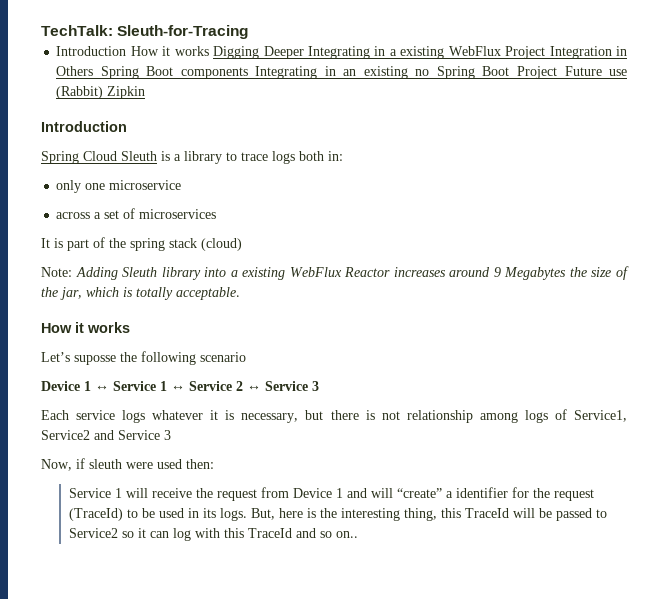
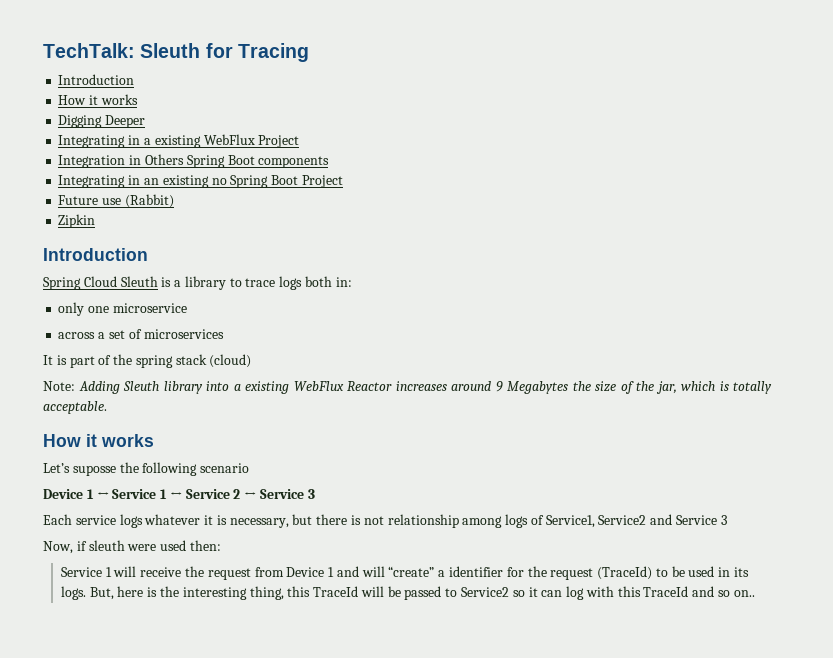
- TechTalk: Sleuth-for-Tracing
- Introduction How it works Digging Deeper Integrating in a existing WebFlux Project Integration in Others Spring Boot components Integrating in an existing no Spring Boot Project Future use (Rabbit) Zipkin
+ TechTalk: Sleuth for Tracing
+ Introduction
+ How it works
+ Digging Deeper
+ Integrating in a existing WebFlux Project
+ Integration in Others Spring Boot components
+ Integrating in an existing no Spring Boot Project
+ Future use (Rabbit)
+ Zipkin

